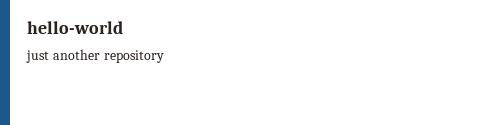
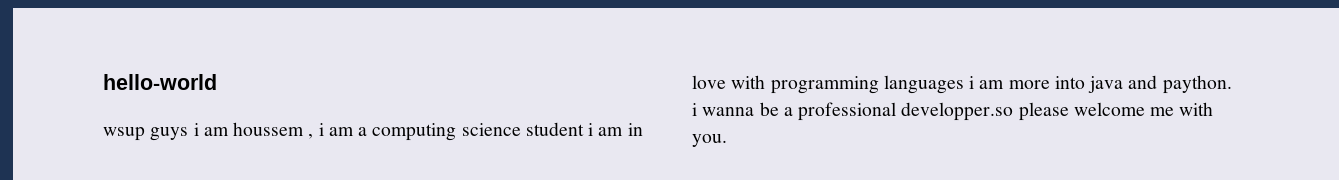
- just another repository
+ wsup guys i am houssem , i am a computing science student i am in love with programming languages i am more into java and paython. i wanna be a professional developper.so please welcome me with you.

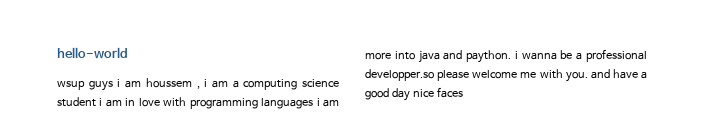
- wsup guys i am houssem , i am a computing science student i am in love with programming languages i am more into java and paython. i wanna be a professional developper.so please welcome me with you.
+ wsup guys i am houssem , i am a computing science student i am in love with programming languages i am more into java and paython. i wanna be a professional developper.so please welcome me with you. and have a good day nice faces

